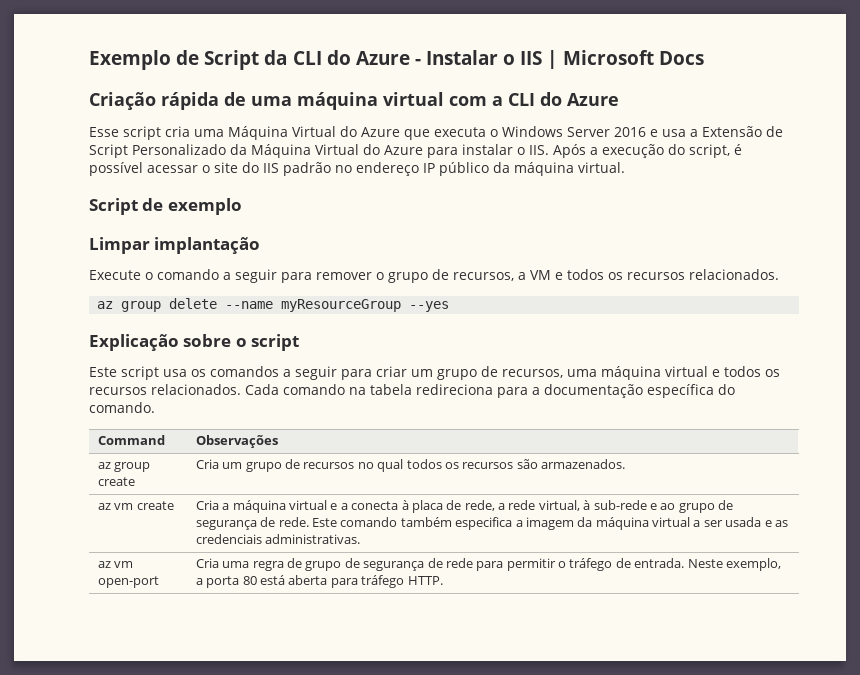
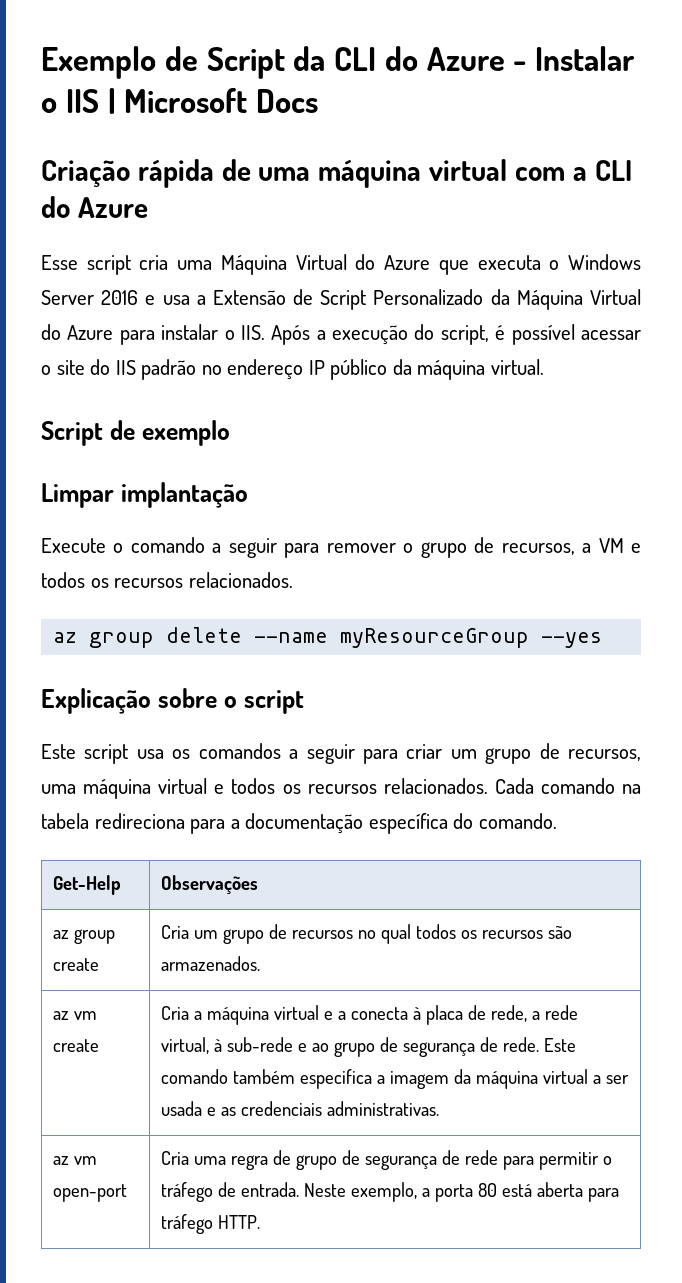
- Command | Observações
+ Get-Help | Observações

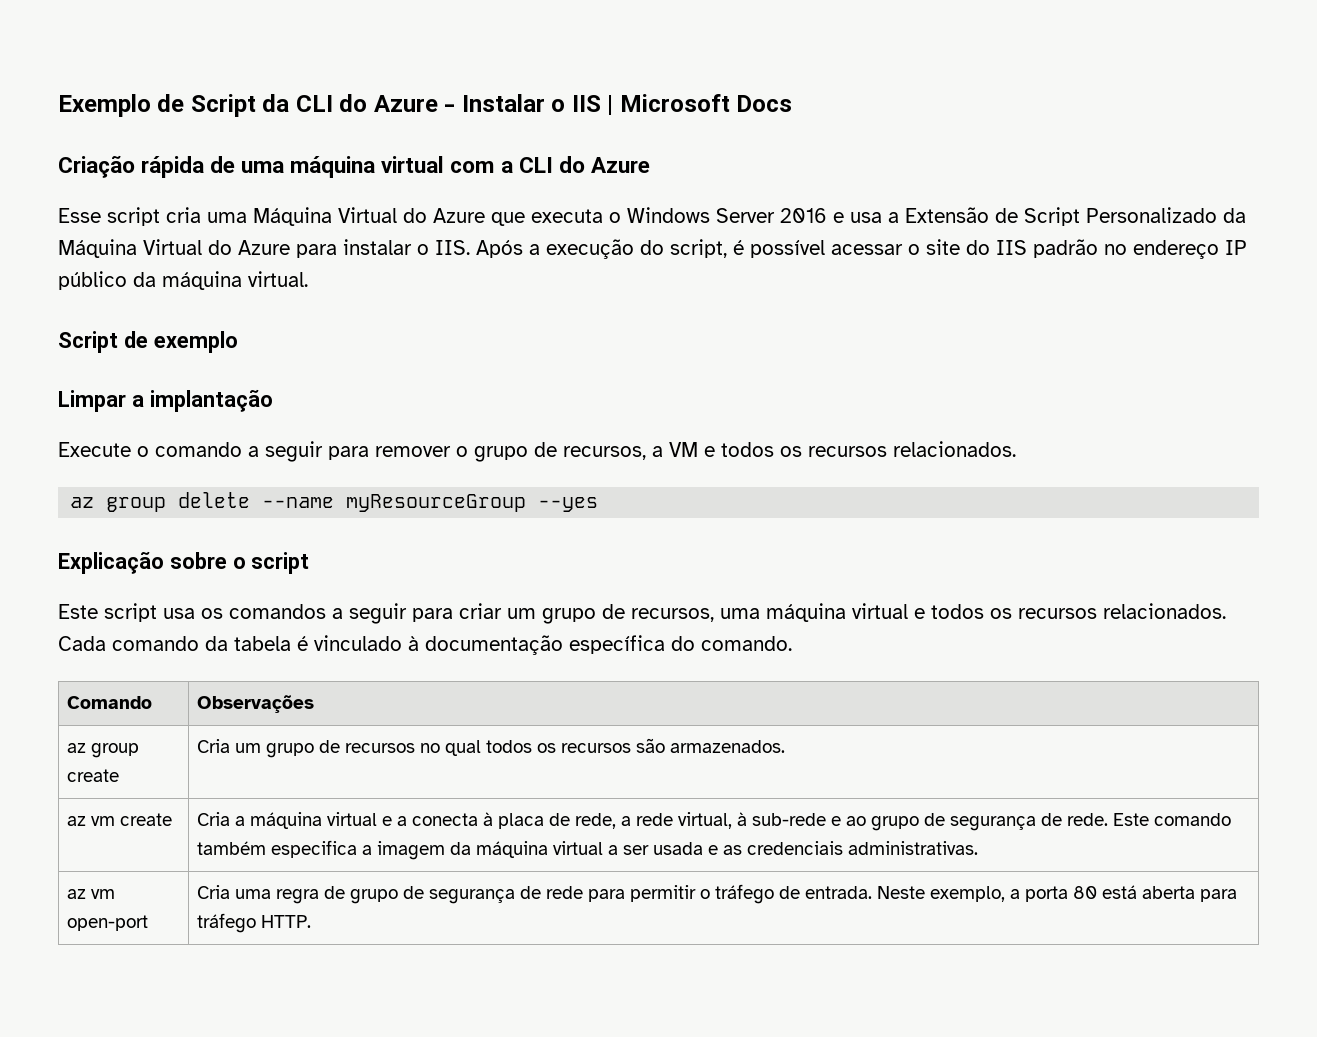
- Limpar implantação
+ Limpar a implantação
- Cada comando na tabela redireciona para a documentação específica do comando.
+ Cada comando da tabela é vinculado à documentação específica do comando.
- Get-Help | Observações
+ Comando | Observações

